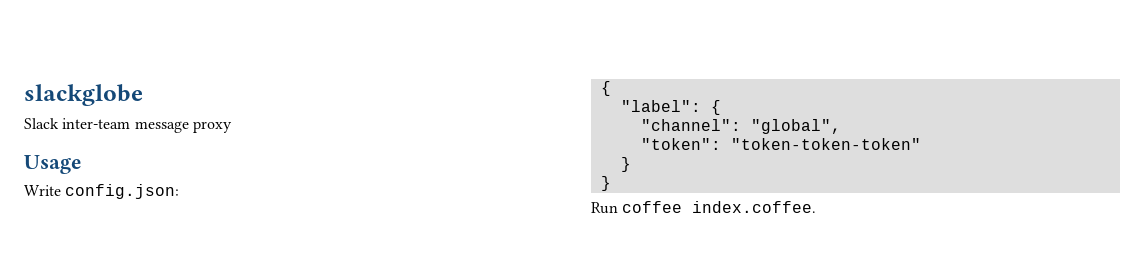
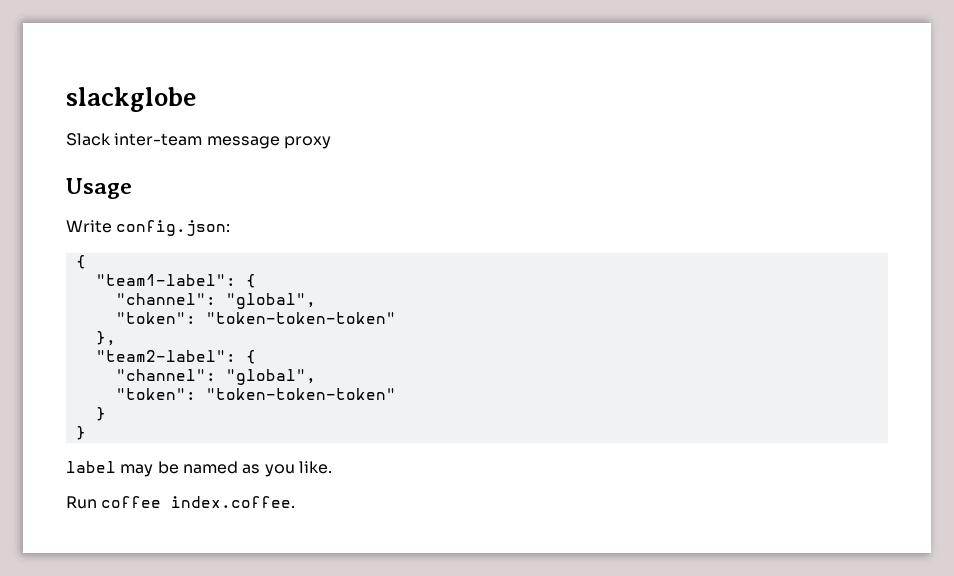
- "label": {
+ "team1-label": {
+ "channel": "global",
+ "token": "token-token-token"
+ },
+ "team2-label": {
+ label may be named as you like.

